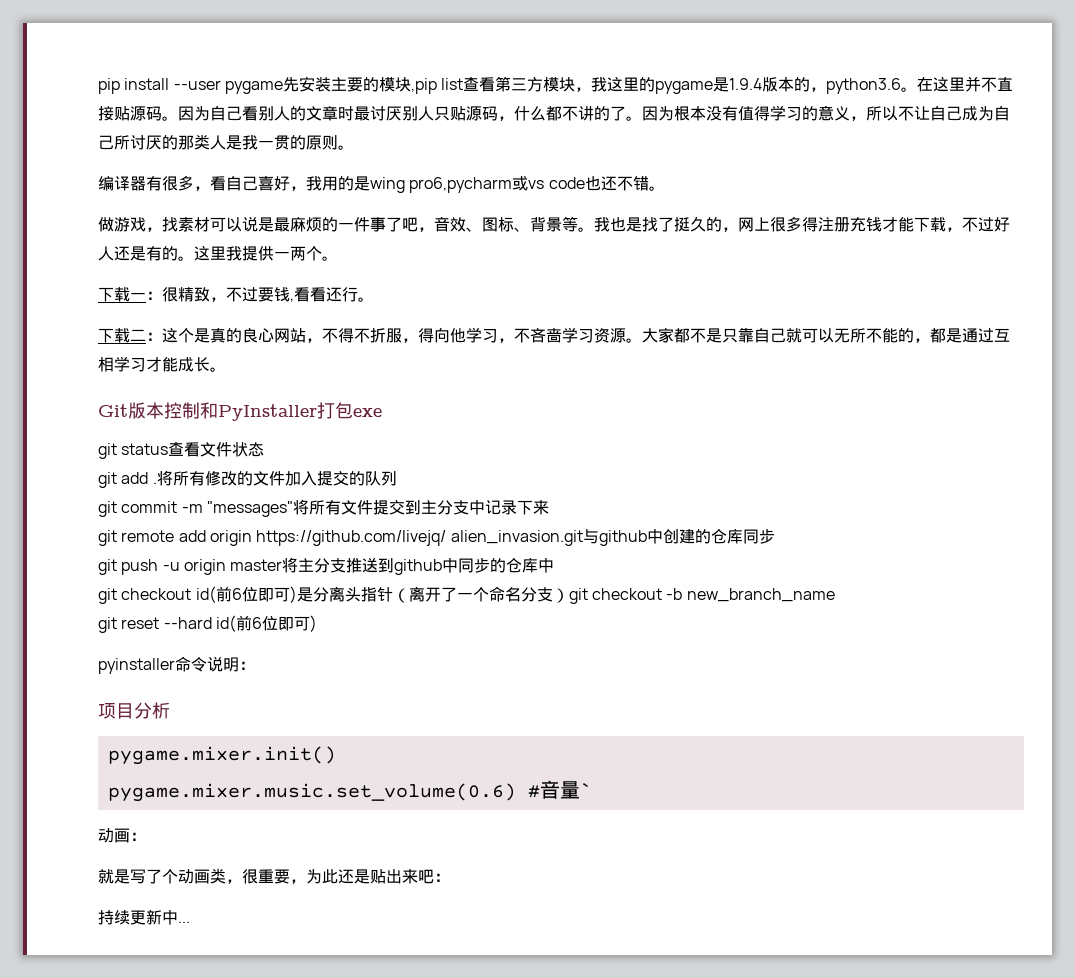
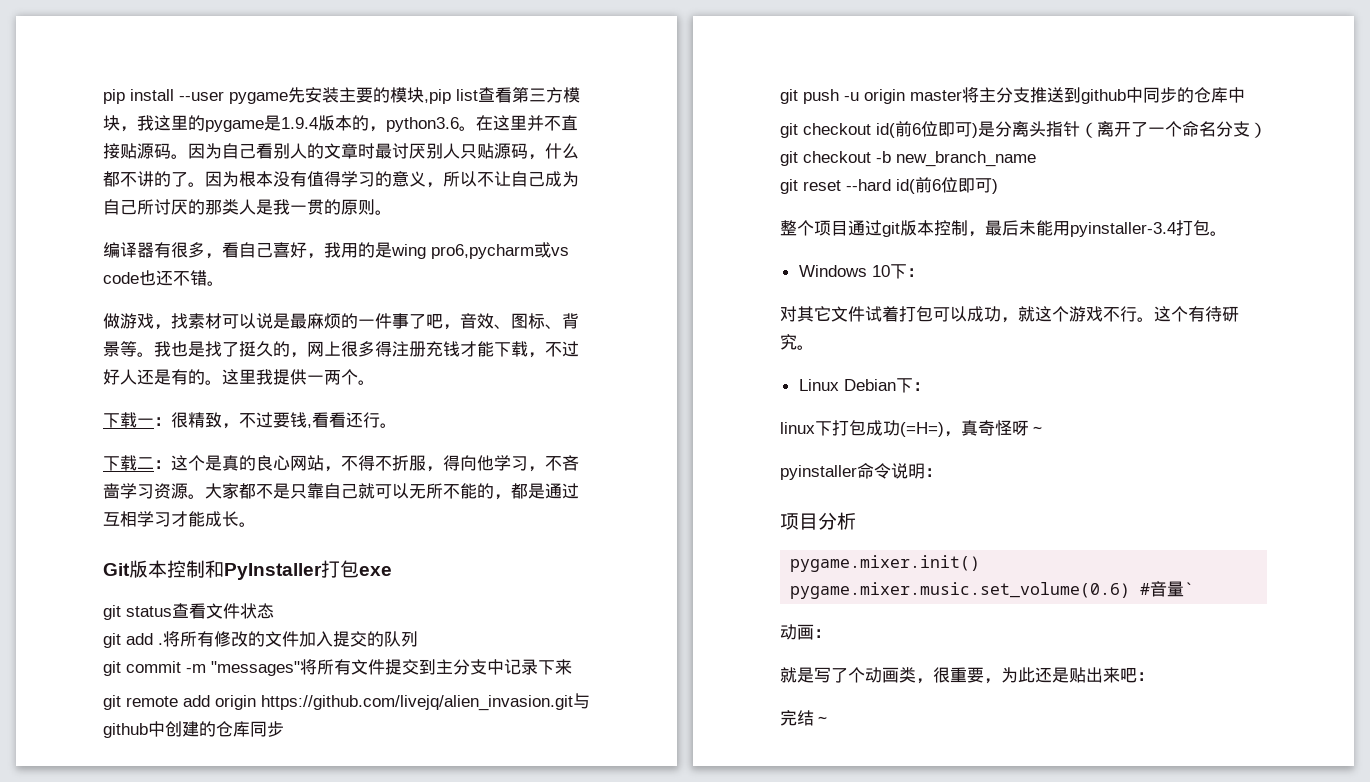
- git remote add origin https://github.com/livejq/ alien_invasion.git与github中创建的仓库同步
+ git remote add origin https://github.com/livejq/alien_invasion.git与github中创建的仓库同步
+ 整个项目通过git版本控制，最后未能用pyinstaller-3.4打包。
+ Windows 10下：
+ 对其它文件试着打包可以成功，就这个游戏不行。这个有待研究。
+ Linux Debian下：
+ linux下打包成功(=H=)，真奇怪呀～
- 持续更新中...
+ 完结～

